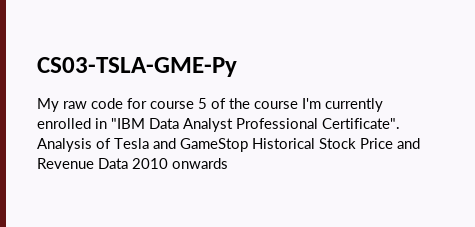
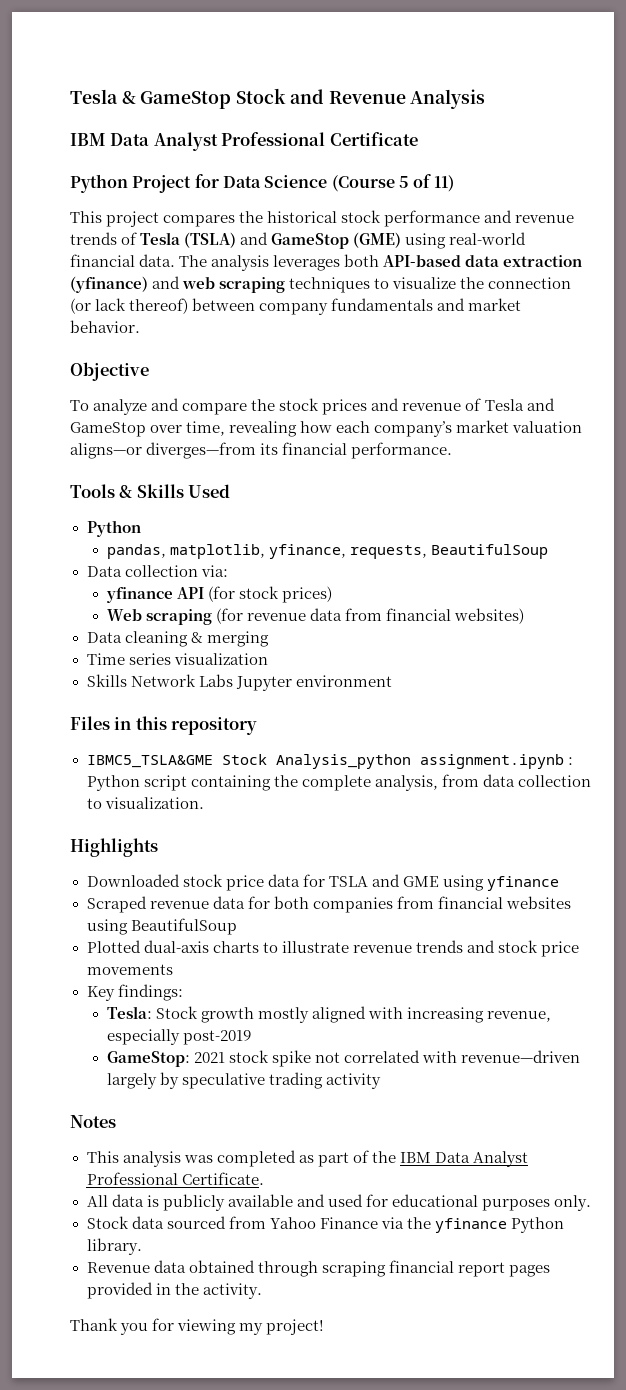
- CS03-TSLA-GME-Py
- My raw code for course 5 of the course I'm currently enrolled in "IBM Data Analyst Professional Certificate". Analysis of Tesla and GameStop Historical Stock Price and Revenue Data 2010 onwards
+ Tesla & GameStop Stock and Revenue Analysis
+ IBM Data Analyst Professional Certificate
+ Python Project for Data Science (Course 5 of 11)
+ This project compares the historical stock performance and revenue trends of Tesla (TSLA) and GameStop (GME) using real-world financial data. The analysis leverages both API-based data extraction (yfinance) and web scraping techniques to visualize the connection (or lack thereof) between company fundamentals and market behavior.
+ Objective
+ To analyze and compare the stock prices and revenue of Tesla and GameStop over time, revealing how each company’s market valuation aligns—or diverges—from its financial performance.
+ Tools & Skills Used
+ Python
+ pandas, matplotlib, yfinance, requests, BeautifulSoup
+ Data collection via:
+ yfinance API (for stock prices)
+ Web scraping (for revenue data from financial websites)
+ Data cleaning & merging
+ Time series visualization
+ Skills Network Labs Jupyter environment
+ Files in this repository
+ IBMC5_TSLA&GME Stock Analysis_python assignment.ipynb : Python script containing the complete analysis, from data collection to visualization.
+ Highlights
+ Downloaded stock price data for TSLA and GME using yfinance
+ Scraped revenue data for both companies from financial websites using BeautifulSoup
+ Plotted dual-axis charts to illustrate revenue trends and stock price movements
+ Key findings:
+ Tesla: Stock growth mostly aligned with increasing revenue, especially post-2019
+ GameStop: 2021 stock spike not correlated with revenue—driven largely by speculative trading activity
+ Notes
+ This analysis was completed as part of the IBM Data Analyst Professional Certificate.
+ All data is publicly available and used for educational purposes only.
+ Stock data sourced from Yahoo Finance via the yfinance Python library.
+ Revenue data obtained through scraping financial report pages provided in the activity.
+ Thank you for viewing my project!

